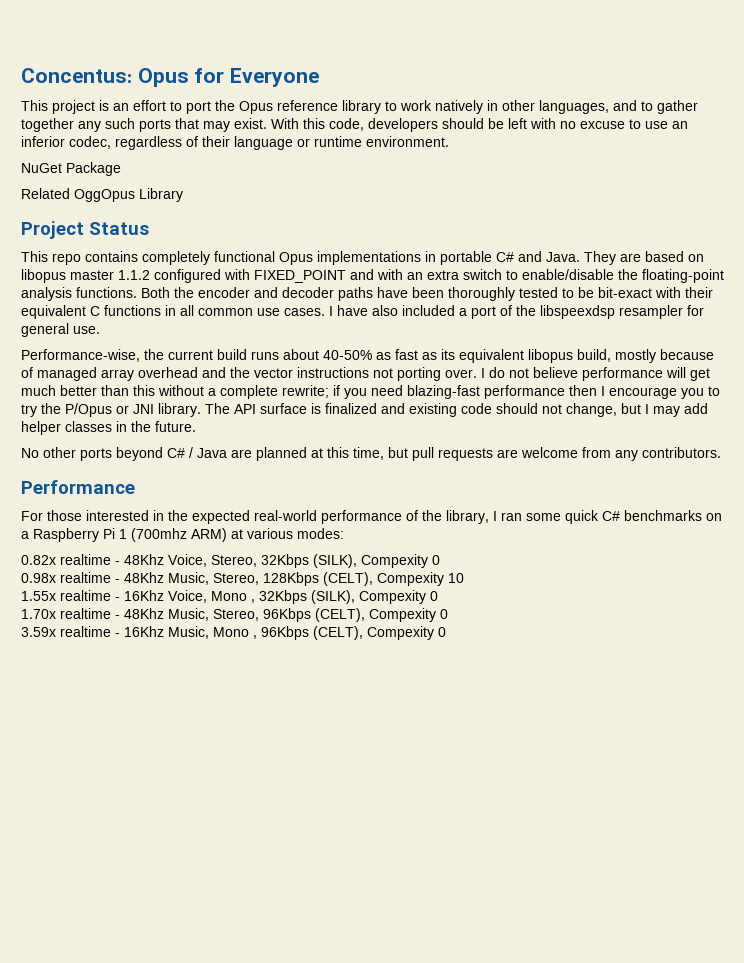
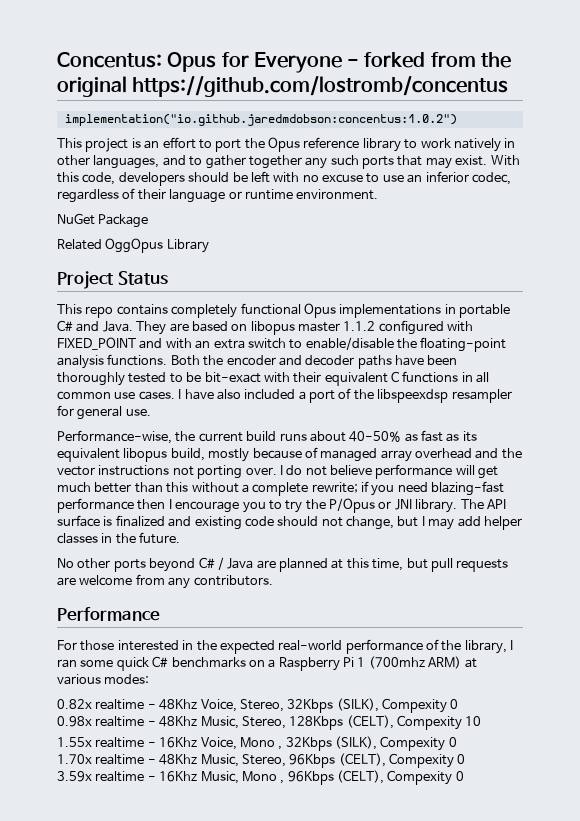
- Concentus: Opus for Everyone
+ Concentus: Opus for Everyone - forked from the original https://github.com/lostromb/concentus
+ implementation("io.github.jaredmdobson:concentus:1.0.2")

